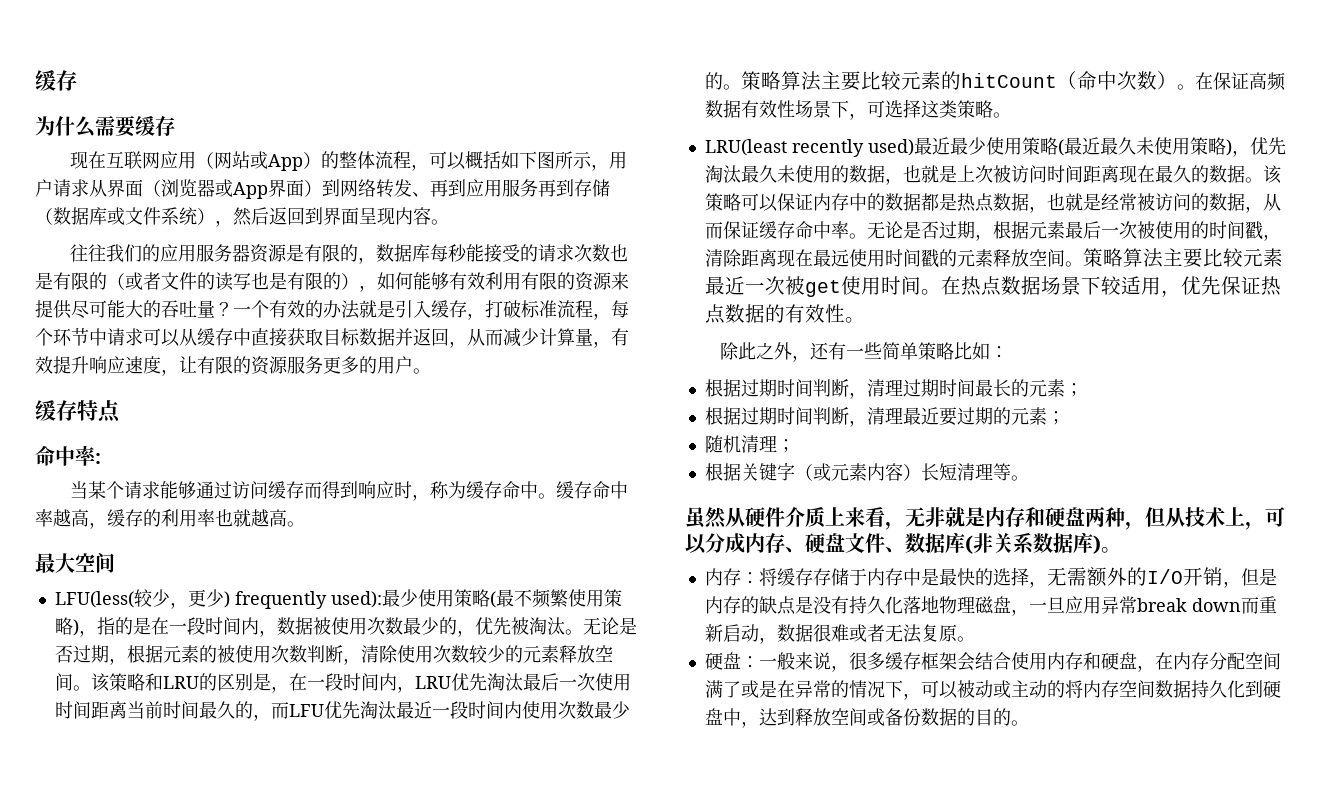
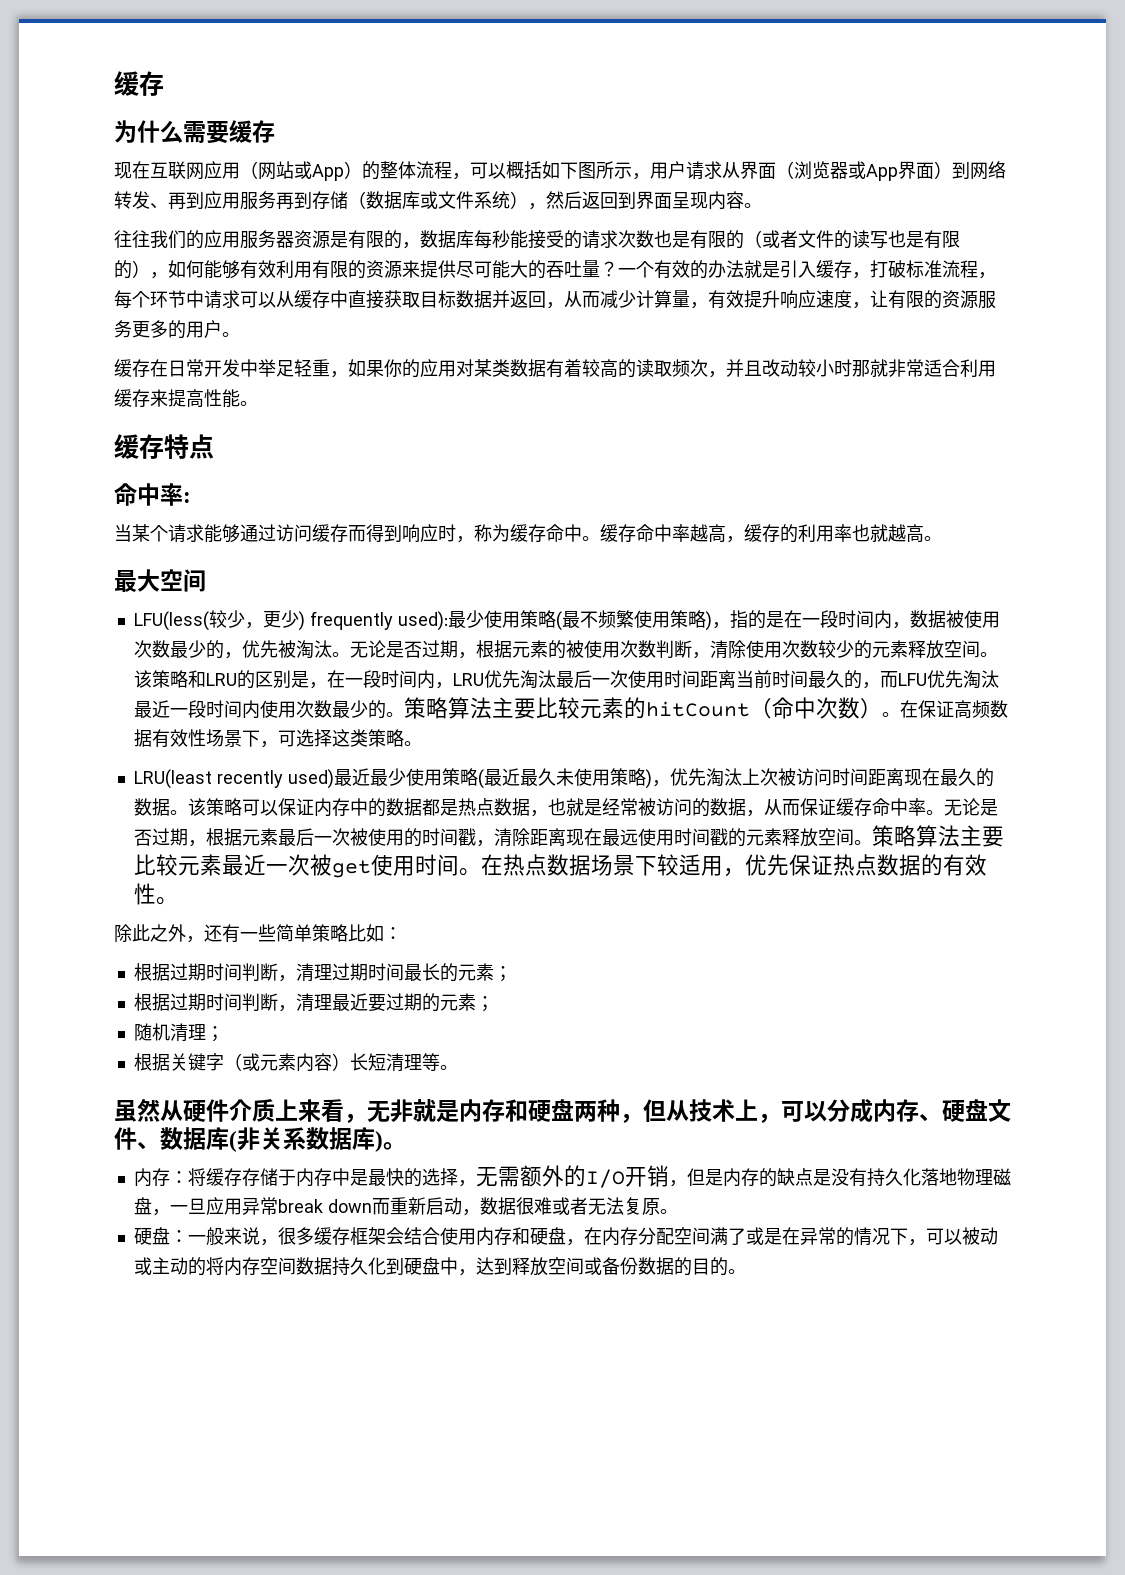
+ 缓存在日常开发中举足轻重，如果你的应用对某类数据有着较高的读取频次，并且改动较小时那就非常适合利用缓存来提高性能。
- LRU(least recently used)最近最少使用策略(最近最久未使用策略)，优先淘汰最久未使用的数据，也就是上次被访问时间距离现在最久的数据。
+ LRU(least recently used)最近最少使用策略(最近最久未使用策略)，优先淘汰上次被访问时间距离现在最久的数据。

